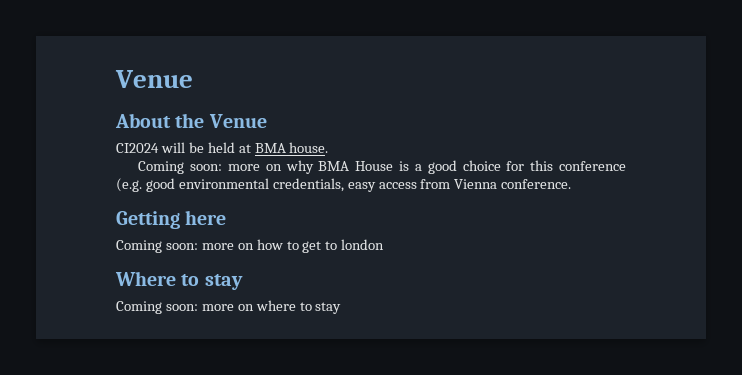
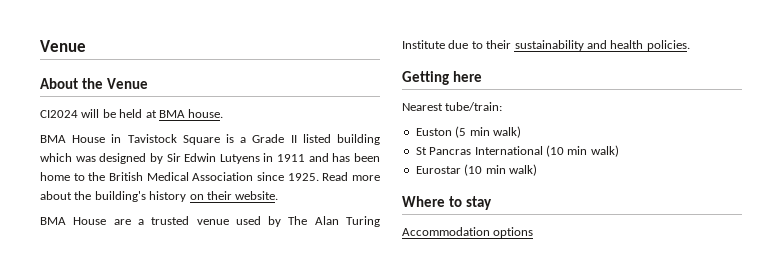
- Coming soon: more on why BMA House is a good choice for this conference (e.g. good environmental credentials, easy access from Vienna conference.
+ BMA House in Tavistock Square is a Grade II listed building which was designed by Sir Edwin Lutyens in 1911 and has been home to the British Medical Association since 1925. Read more about the building's history on their website.
+ BMA House are a trusted venue used by The Alan Turing Institute due to their sustainability and health policies.
  Getting here
- Coming soon: more on how to get to london
+ Nearest tube/train:
+ Euston (5 min walk)
+ St Pancras International (10 min walk)
+ Eurostar (10 min walk)
  Where to stay
- Coming soon: more on where to stay
+ Accommodation options

